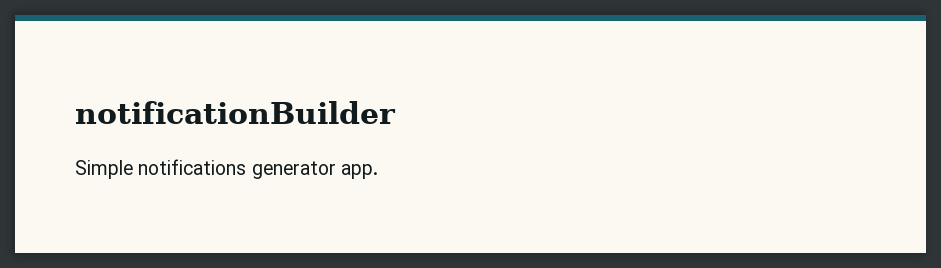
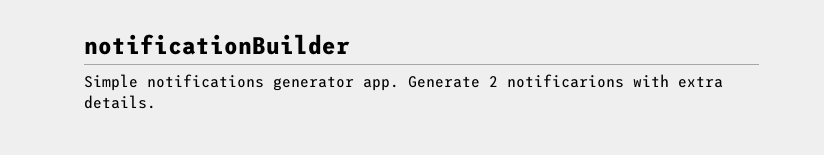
+ Generate 2 notificarions with extra details.

